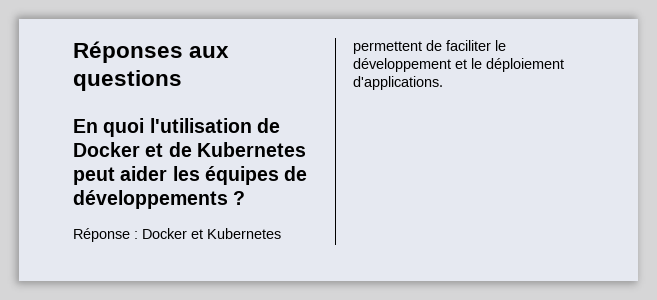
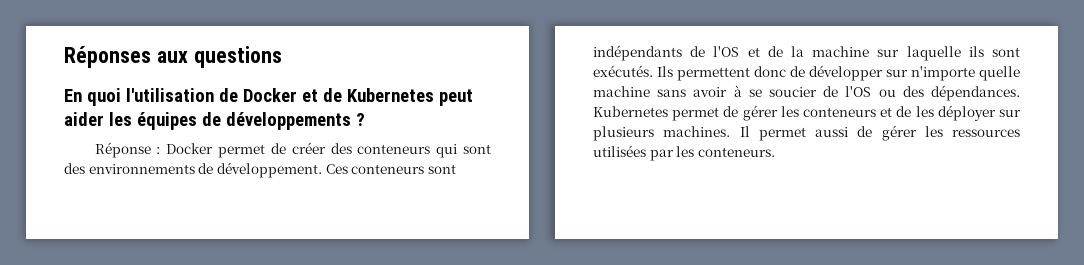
- Réponse : Docker et Kubernetes permettent de faciliter le développement et le déploiement d'applications.
+ Réponse : Docker permet de créer des conteneurs qui sont des environnements de développement. Ces conteneurs sont indépendants de l'OS et de la machine sur laquelle ils sont exécutés. Ils permettent donc de développer sur n'importe quelle machine sans avoir à se soucier de l'OS ou des dépendances. Kubernetes permet de gérer les conteneurs et de les déployer sur plusieurs machines. Il permet aussi de gérer les ressources utilisées par les conteneurs.

